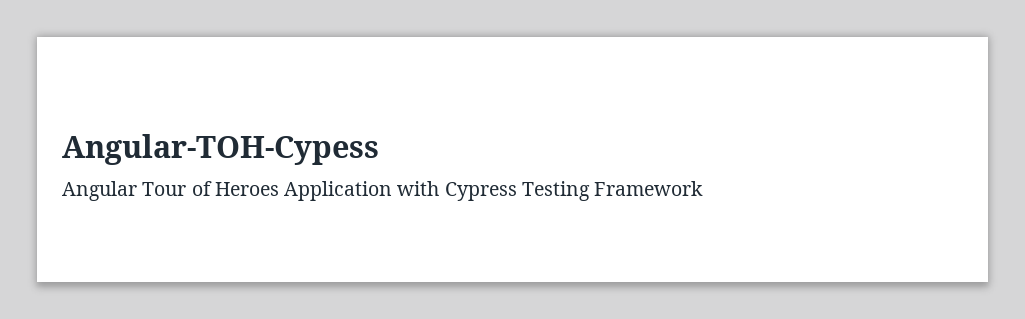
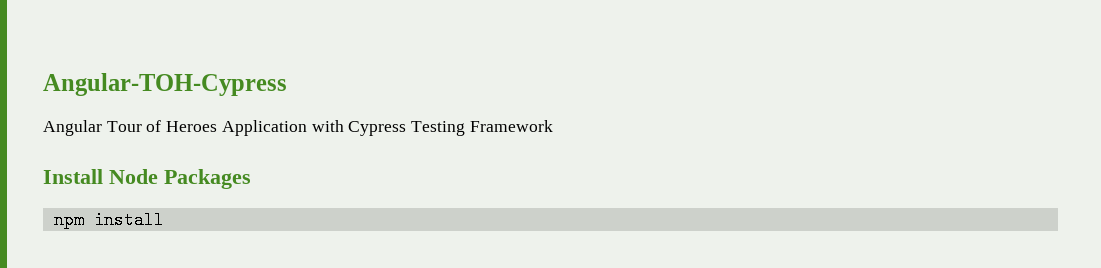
- Angular-TOH-Cypess
+ Angular-TOH-Cypress
+ Install Node Packages
+ npm install

